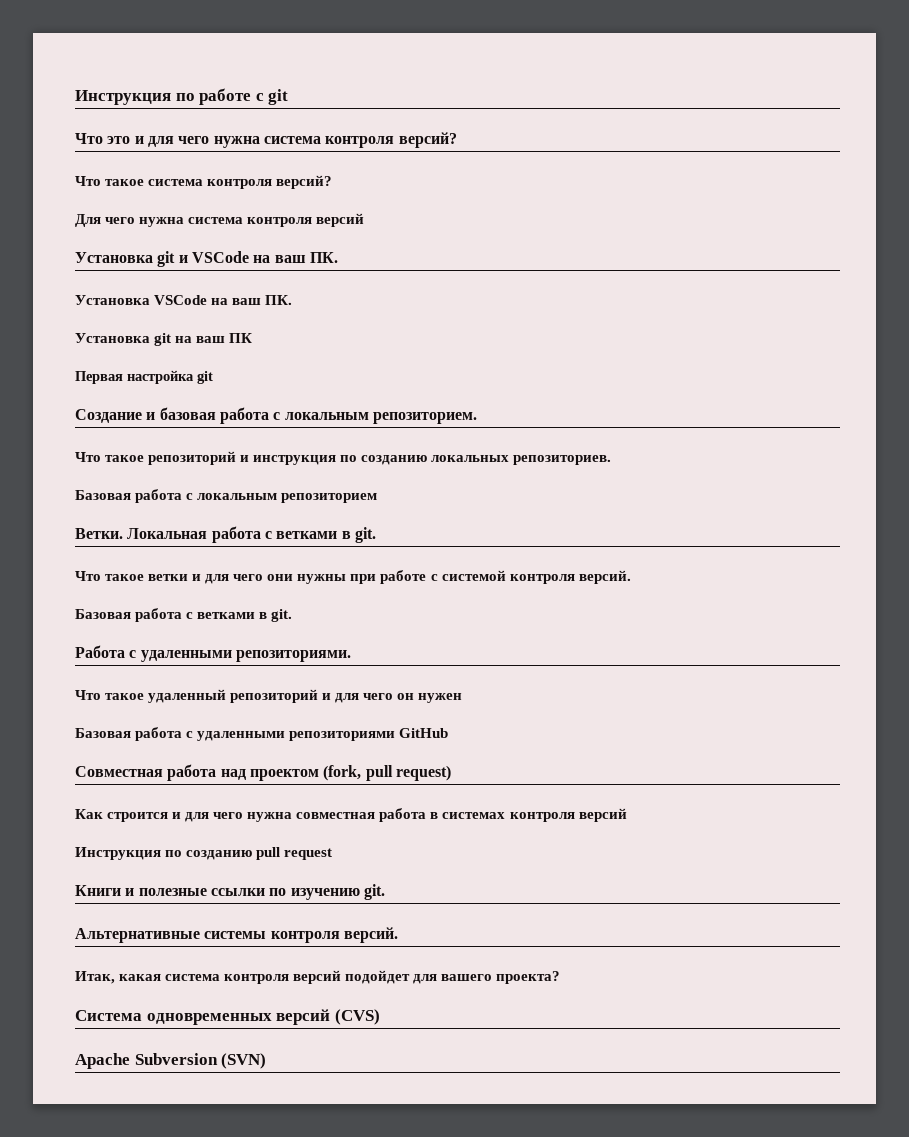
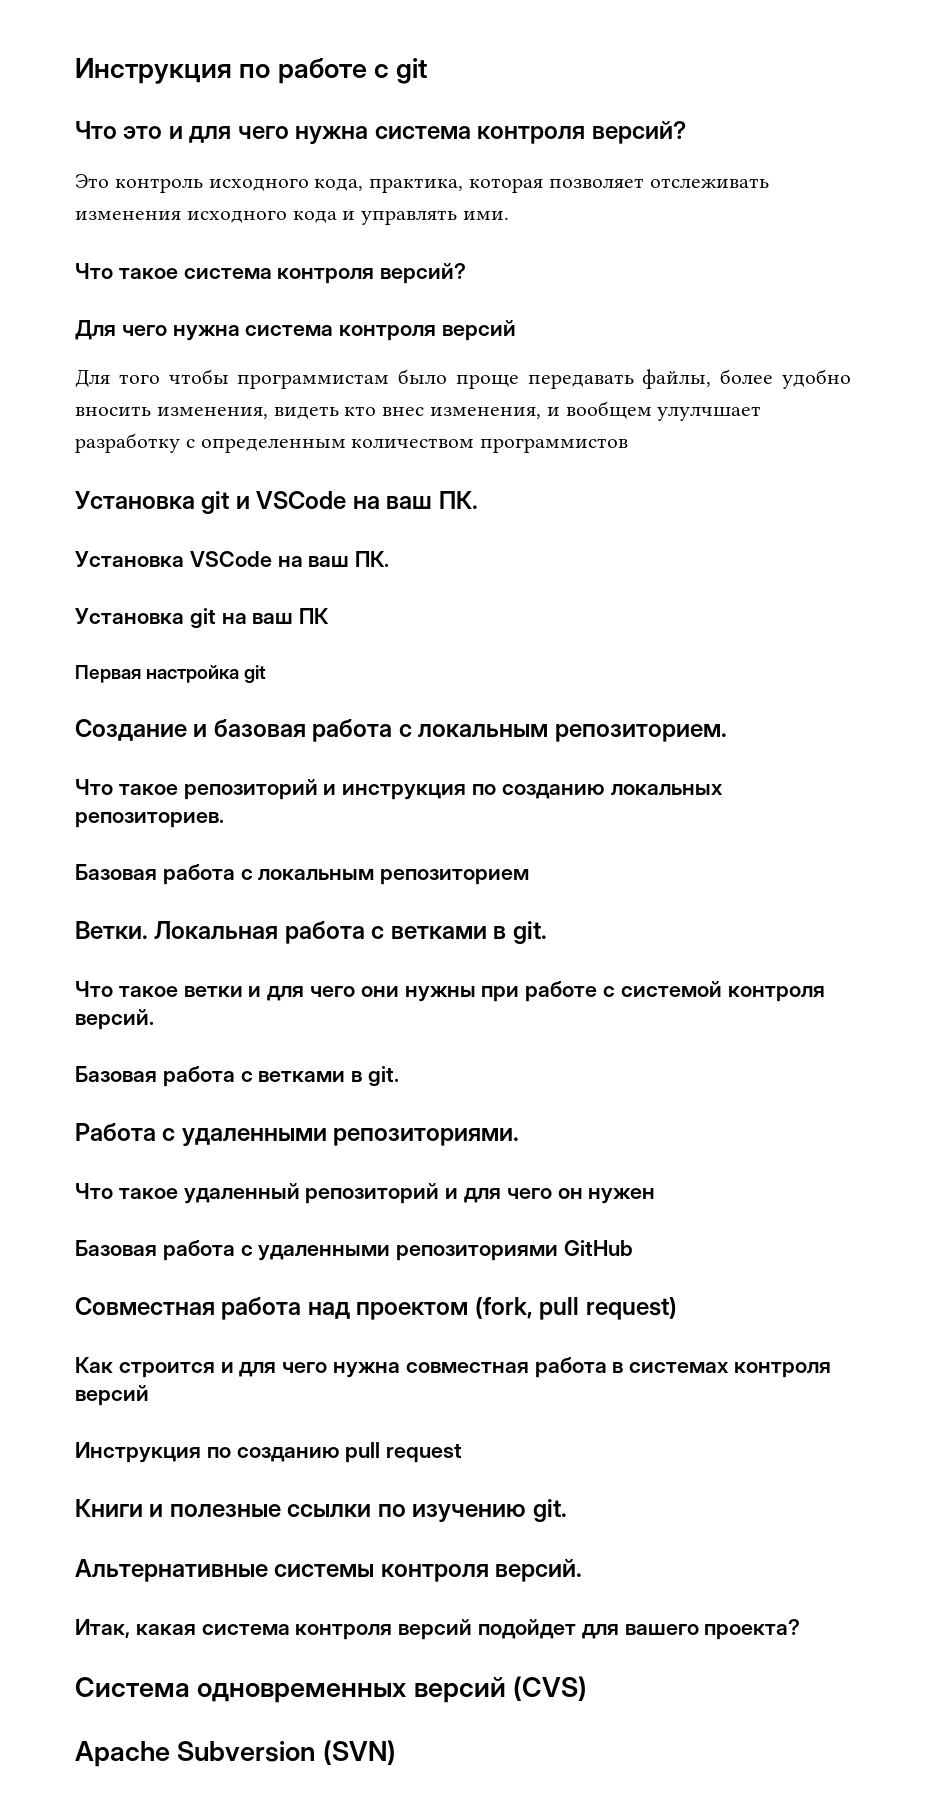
+ Это контроль исходного кода, практика, которая позволяет отслеживать изменения исходного кода и управлять ими.
+ Для того чтобы программистам было проще передавать файлы, более удобно вносить изменения, видеть кто внес изменения, и вообщем улулчшает разработку с определенным количеством программистов

